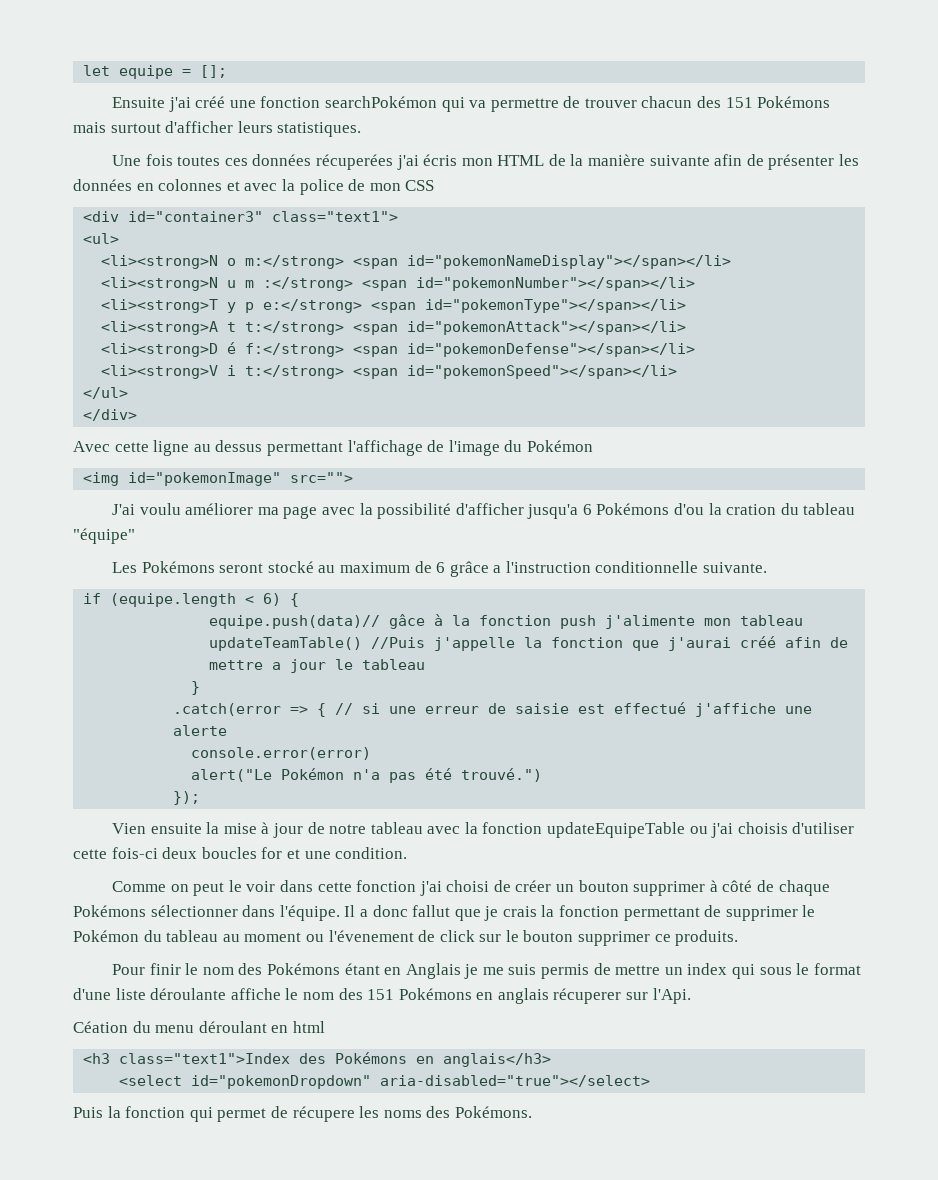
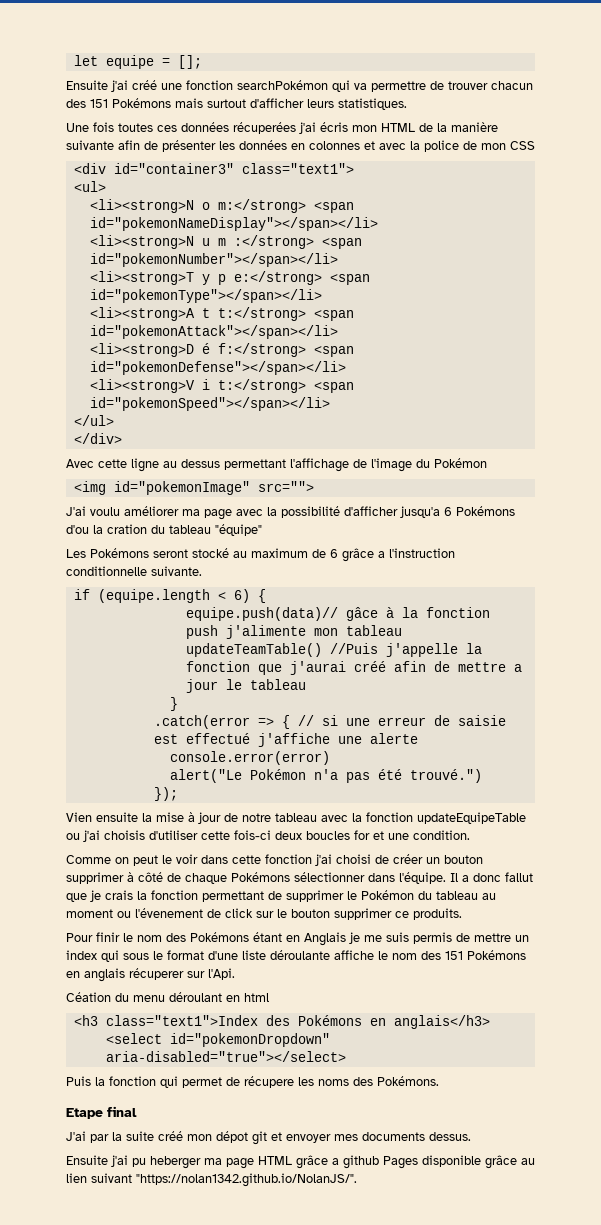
+ Etape final
+ J'ai par la suite créé mon dépot git et envoyer mes documents dessus.
+ Ensuite j'ai pu heberger ma page HTML grâce a github Pages disponible grâce au lien suivant "https://nolan1342.github.io/NolanJS/".

